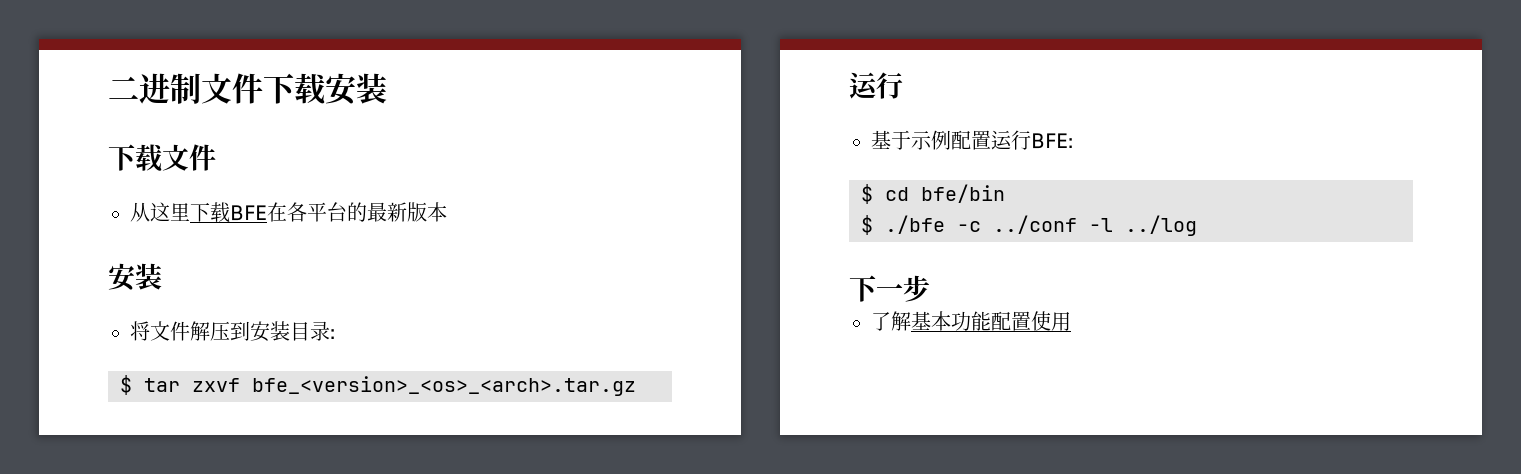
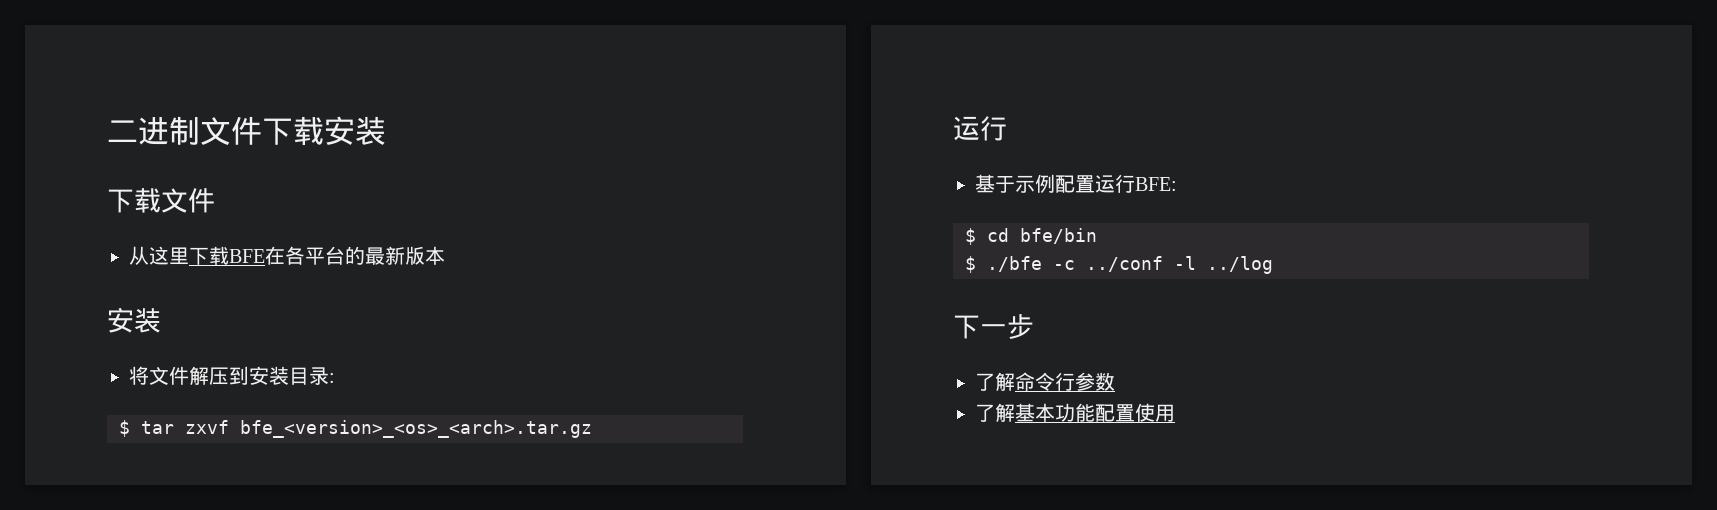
+ 了解命令行参数

